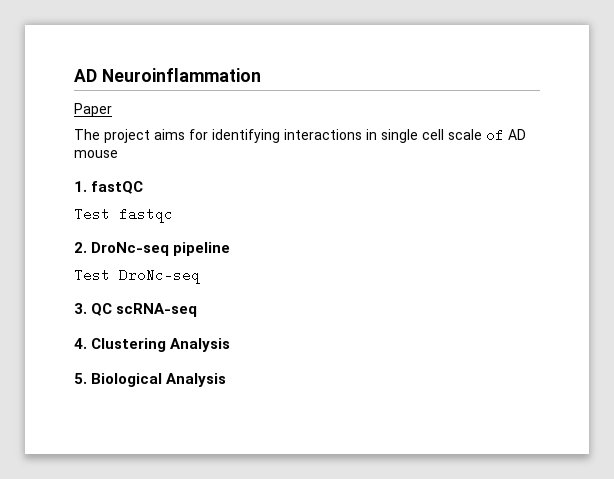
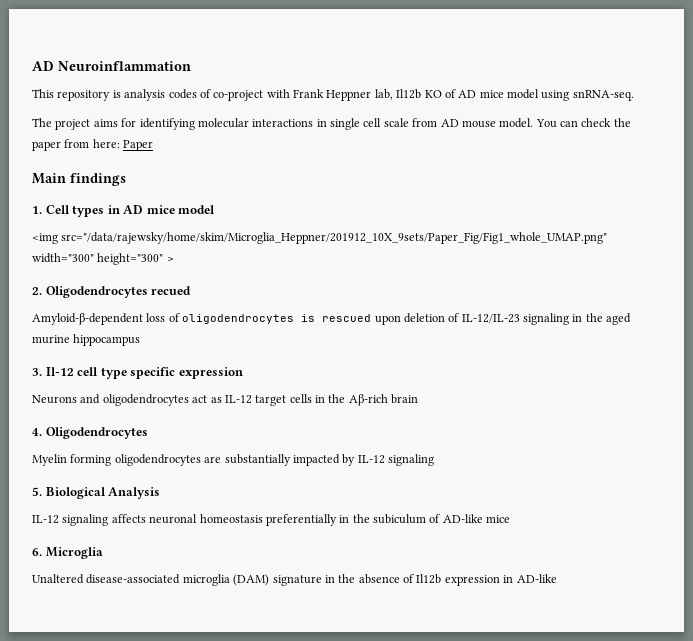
- Paper
+ This repository is analysis codes of co-project with Frank Heppner lab, Il12b KO of AD mice model using snRNA-seq.
- The project aims for identifying interactions in single cell scale of AD mouse
- 1. fastQC
- Test fastqc
- 2. DroNc-seq pipeline
- Test DroNc-seq
- 3. QC scRNA-seq
- 4. Clustering Analysis
+ The project aims for identifying molecular interactions in single cell scale from AD mouse model. You can check the paper from here: Paper
+ Main findings
+ 1. Cell types in AD mice model
+ <img src="/data/rajewsky/home/skim/Microglia_Heppner/201912_10X_9sets/Paper_Fig/Fig1_whole_UMAP.png" width="300" height="300" >
+ 2. Oligodendrocytes recued
+ Amyloid-β-dependent loss of oligodendrocytes is rescued upon deletion of IL-12/IL-23 signaling in the aged murine hippocampus
+ 3. Il-12 cell type specific expression
+ Neurons and oligodendrocytes act as IL-12 target cells in the Aβ-rich brain
+ 4. Oligodendrocytes
+ Myelin forming oligodendrocytes are substantially impacted by IL-12 signaling
  5. Biological Analysis
+ IL-12 signaling affects neuronal homeostasis preferentially in the subiculum of AD-like mice
+ 6. Microglia
+ Unaltered disease-associated microglia (DAM) signature in the absence of Il12b expression in AD-like

